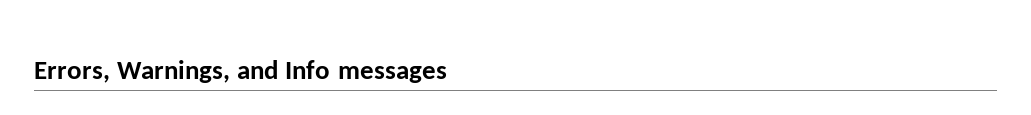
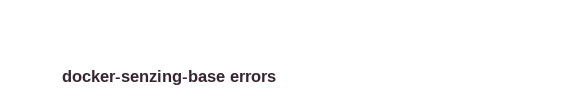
- Errors, Warnings, and Info messages
+ docker-senzing-base errors

